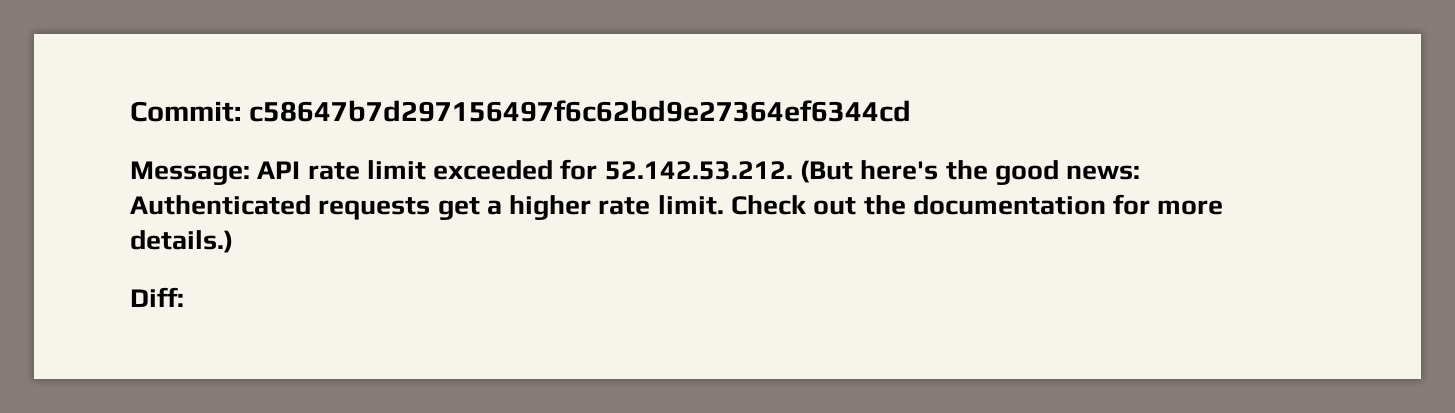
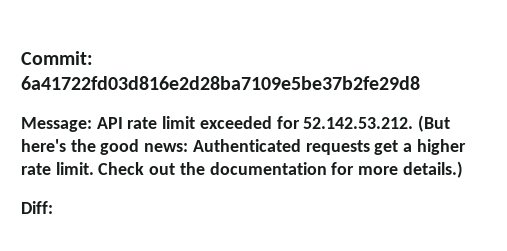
- Commit: c58647b7d297156497f6c62bd9e27364ef6344cd
+ Commit: 6a41722fd03d816e2d28ba7109e5be37b2fe29d8

